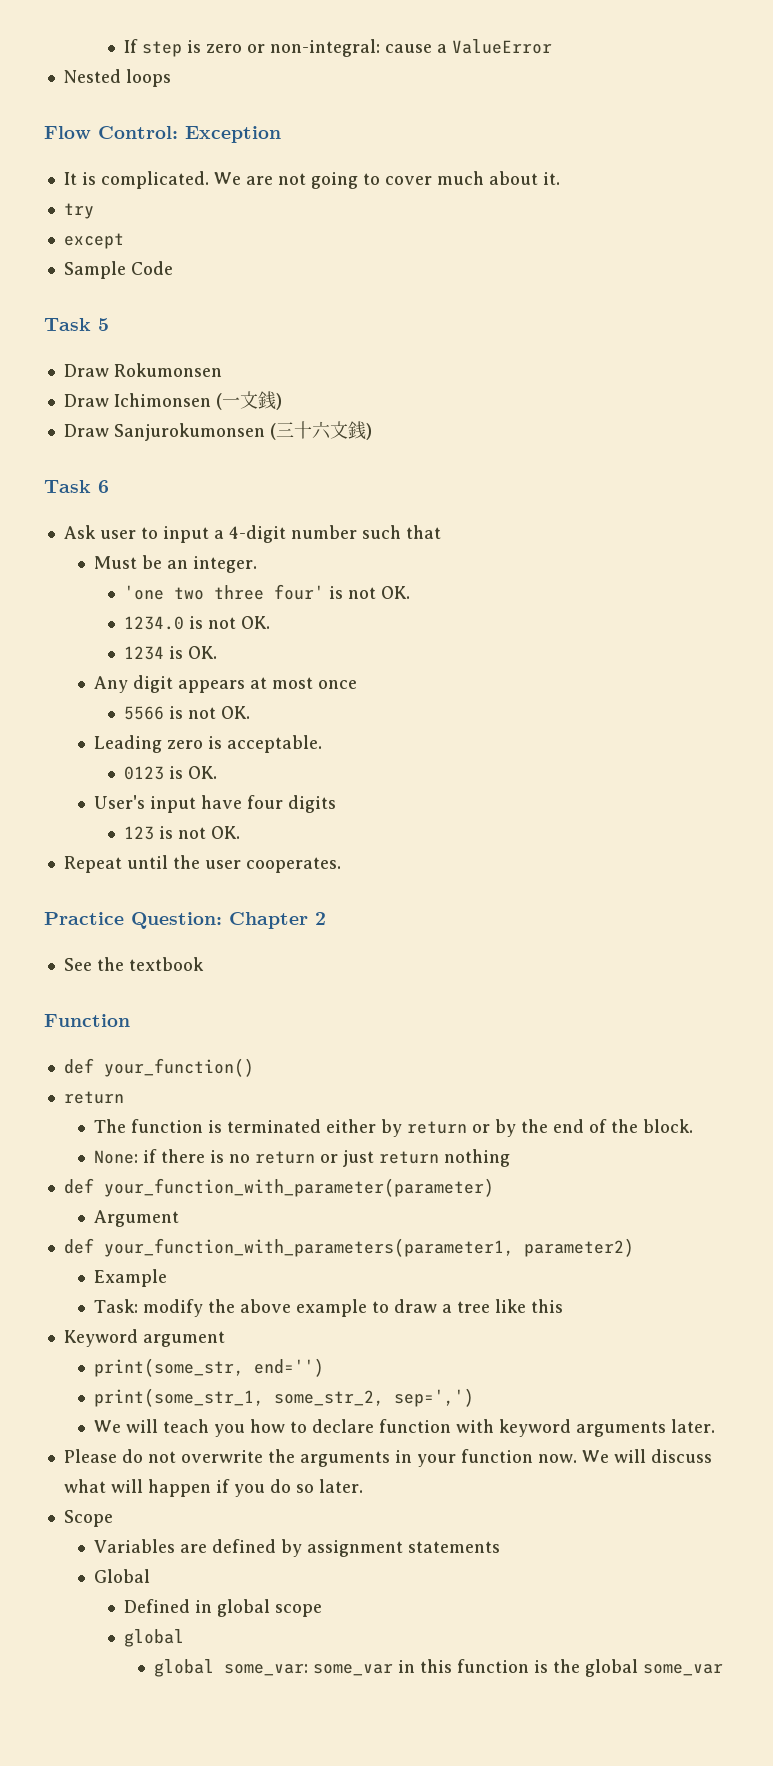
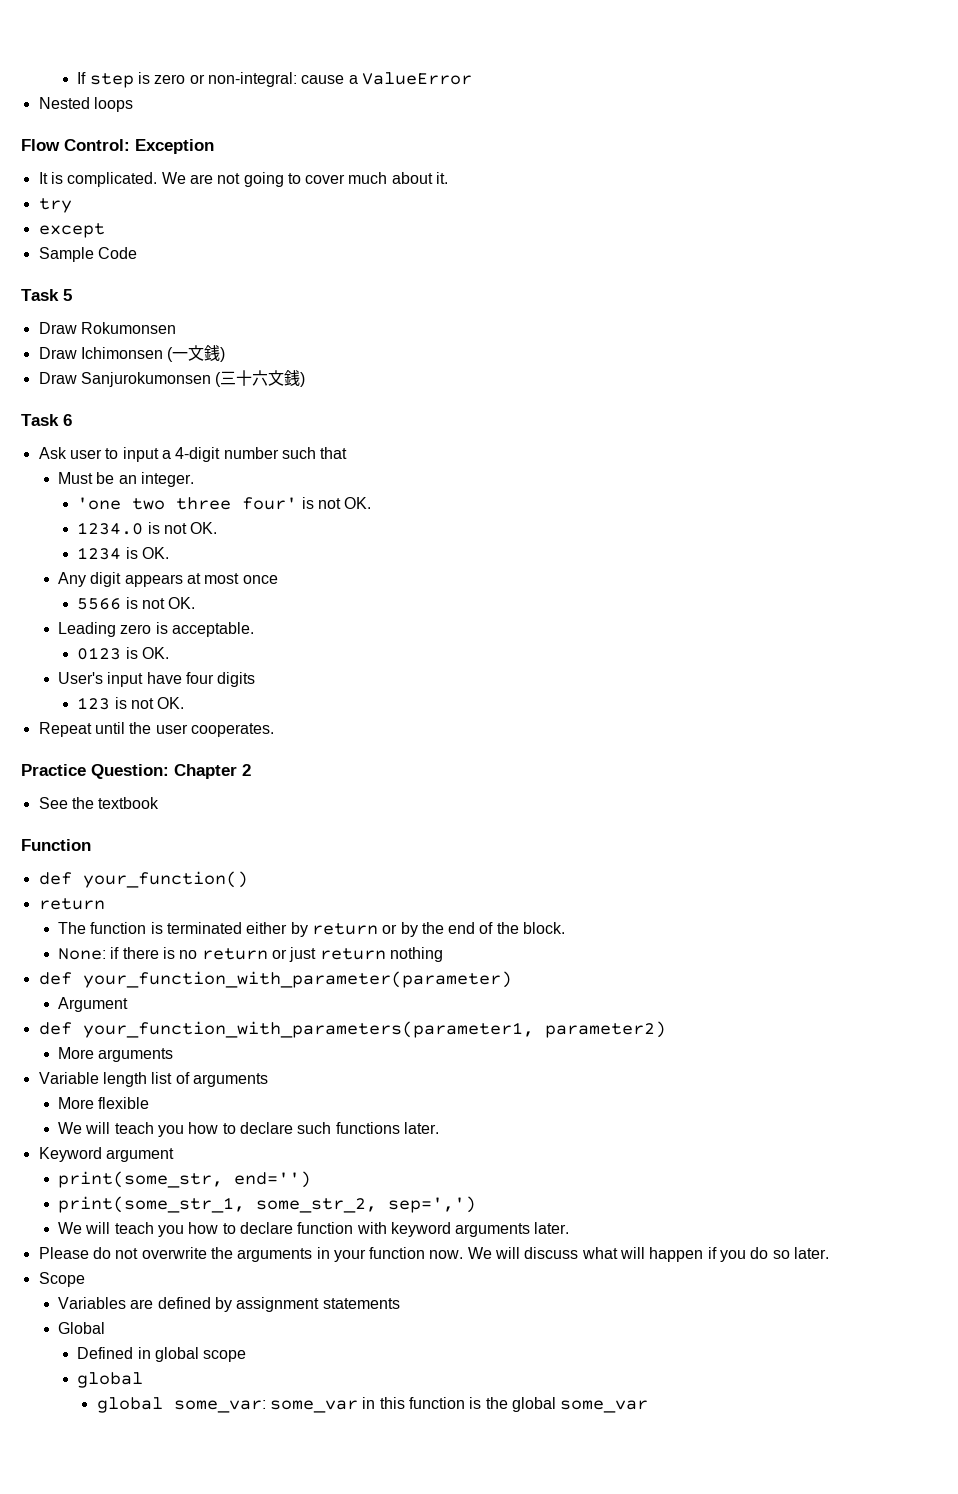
- Example
- Task: modify the above example to draw a tree like this
+ More arguments
+ Variable length list of arguments
+ More flexible
+ We will teach you how to declare such functions later.

